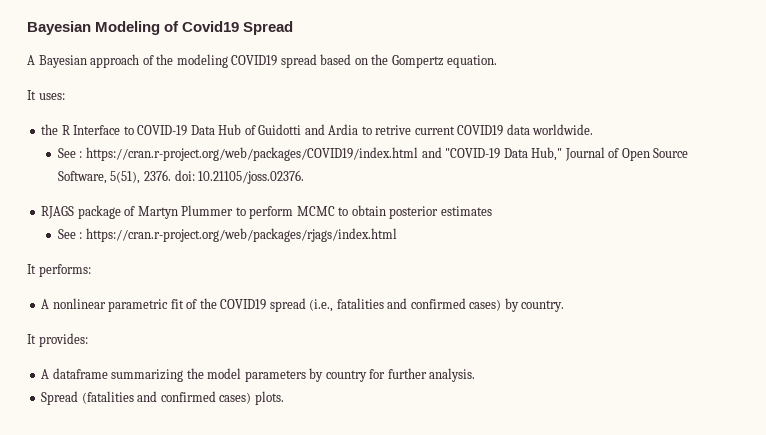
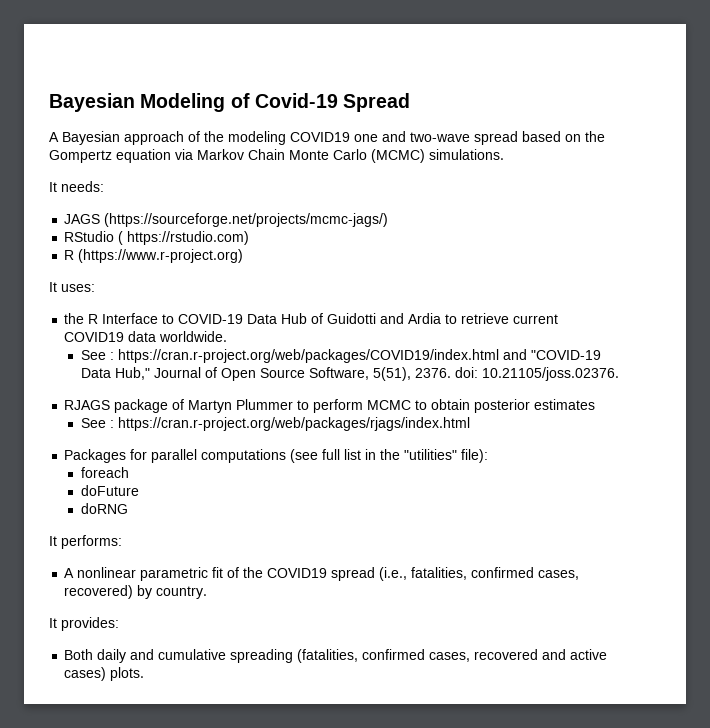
- Bayesian Modeling of Covid19 Spread
+ Bayesian Modeling of Covid-19 Spread
- A Bayesian approach of the modeling COVID19 spread based on the Gompertz equation.
+ A Bayesian approach of the modeling COVID19 one and two-wave spread based on the Gompertz equation via Markov Chain Monte Carlo (MCMC) simulations.
+ It needs:
+ JAGS (https://sourceforge.net/projects/mcmc-jags/)
+ RStudio ( https://rstudio.com)
+ R (https://www.r-project.org)
- the R Interface to COVID-19 Data Hub of Guidotti and Ardia to retrive current COVID19 data worldwide.
+ the R Interface to COVID-19 Data Hub of Guidotti and Ardia to retrieve current COVID19 data worldwide.
+ Packages for parallel computations (see full list in the "utilities" file):
+ foreach
+ doFuture
+ doRNG
- A nonlinear parametric fit of the COVID19 spread (i.e., fatalities and confirmed cases) by country.
+ A nonlinear parametric fit of the COVID19 spread (i.e., fatalities, confirmed cases, recovered) by country.
- A dataframe summarizing the model parameters by country for further analysis.
- Spread (fatalities and confirmed cases) plots.
+ Both daily and cumulative spreading (fatalities, confirmed cases, recovered and active cases) plots.

